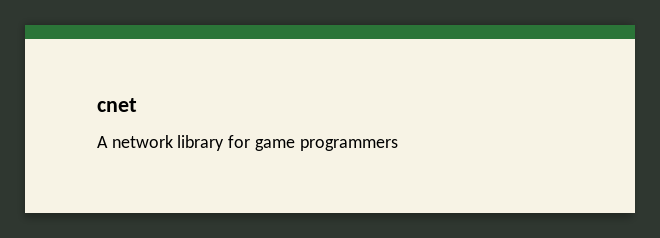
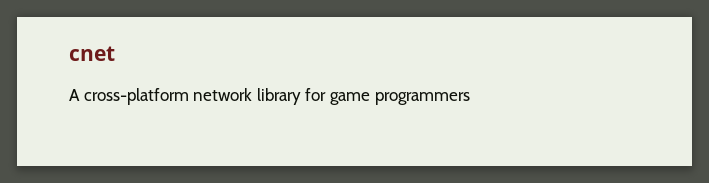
- A network library for game programmers
+ A cross-platform network library for game programmers

